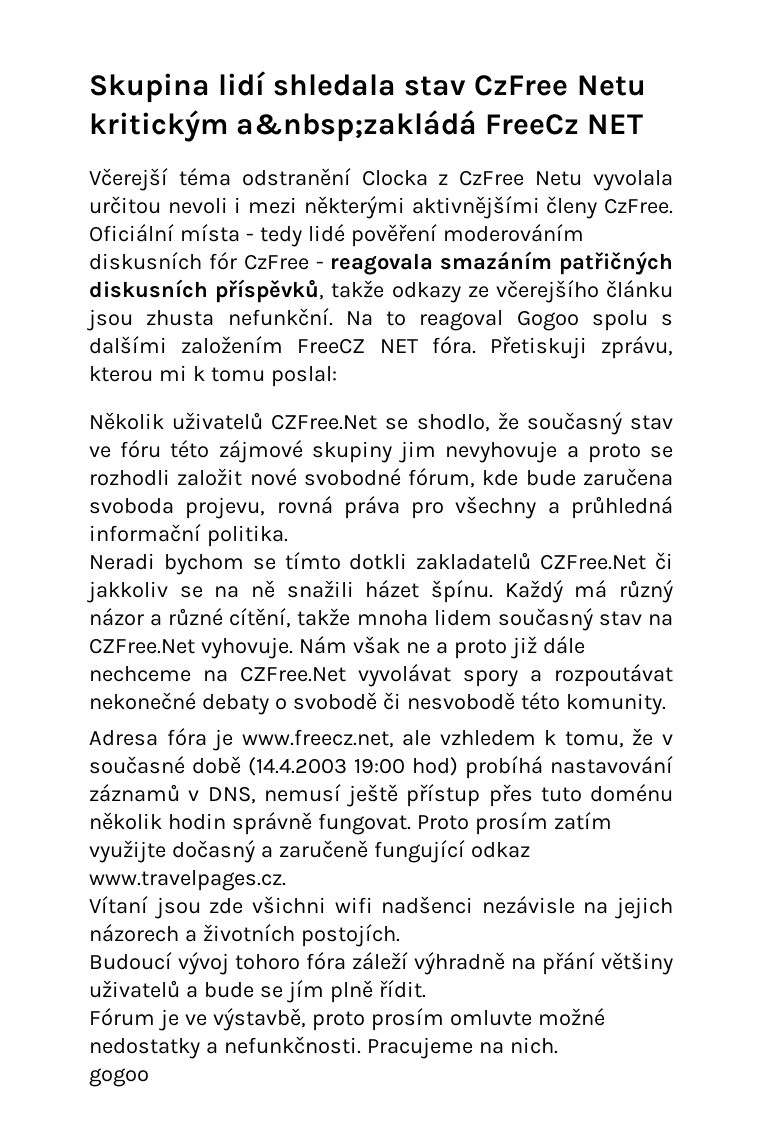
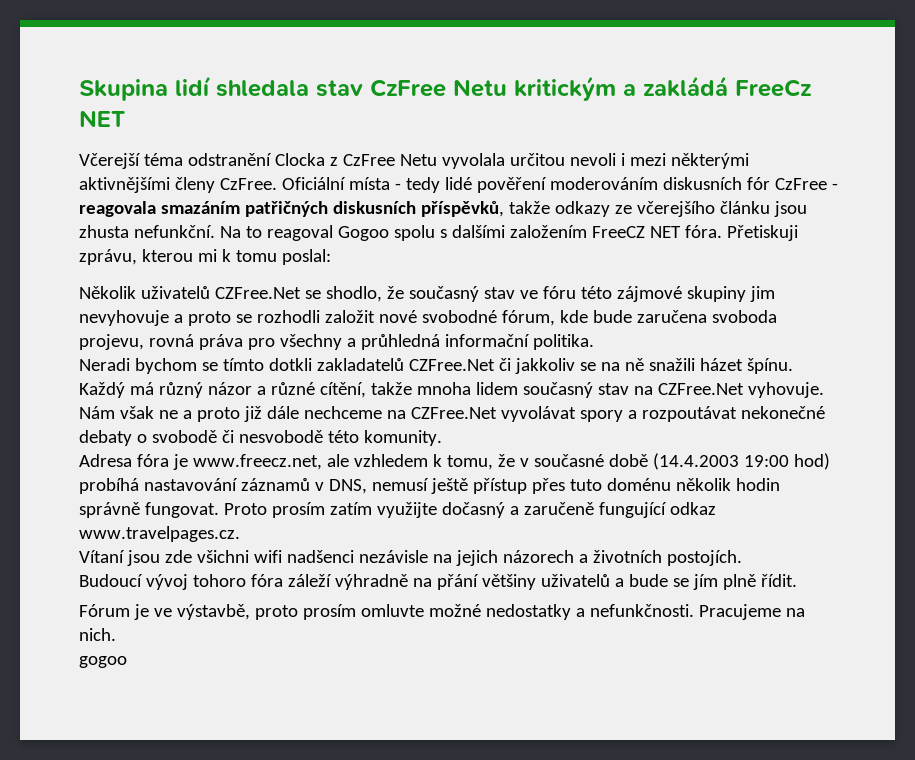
- Skupina lidí shledala stav CzFree Netu kritickým a&nbsp;zakládá FreeCz NET
+ Skupina lidí shledala stav CzFree Netu kritickým a zakládá FreeCz NET

